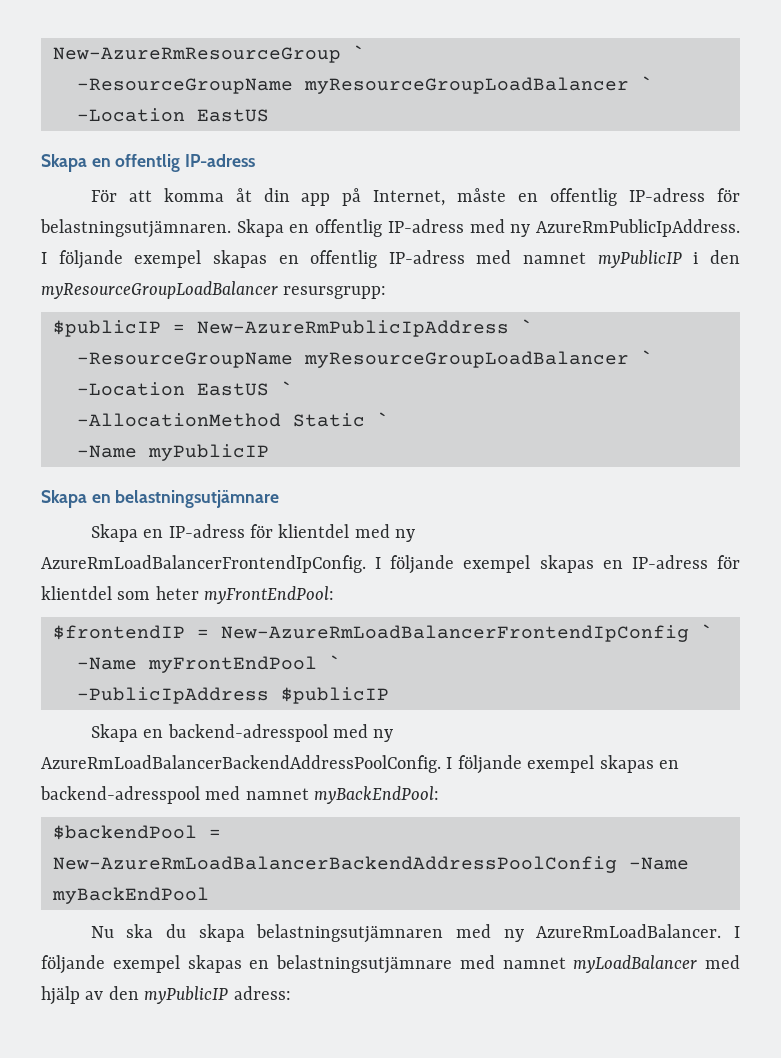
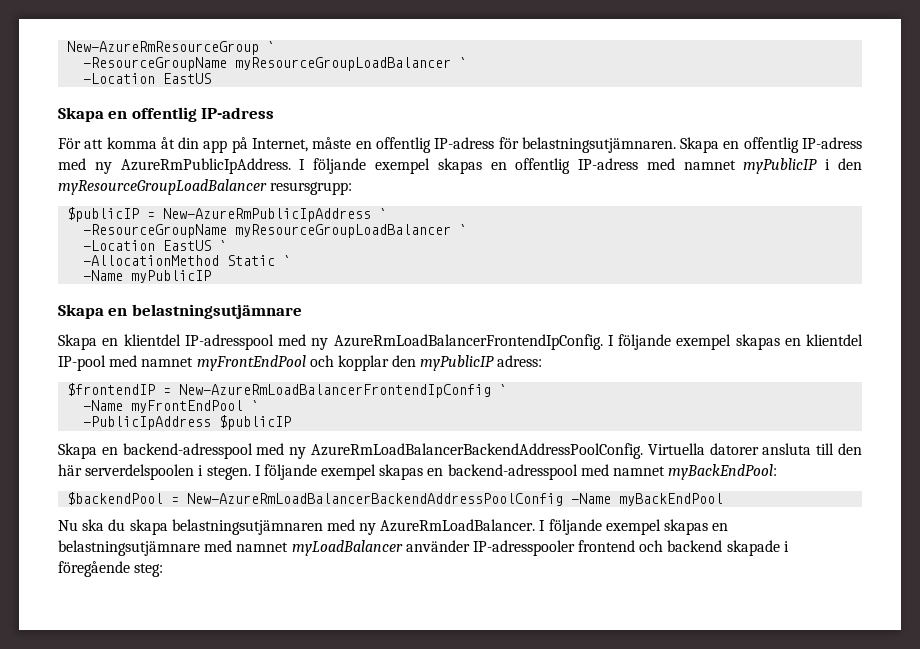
- Skapa en IP-adress för klientdel med ny AzureRmLoadBalancerFrontendIpConfig.
+ Skapa en klientdel IP-adresspool med ny AzureRmLoadBalancerFrontendIpConfig.
- I följande exempel skapas en IP-adress för klientdel som heter myFrontEndPool:
+ I följande exempel skapas en klientdel IP-pool med namnet myFrontEndPool och kopplar den myPublicIP adress:
+ Virtuella datorer ansluta till den här serverdelspoolen i stegen.
- I följande exempel skapas en belastningsutjämnare med namnet myLoadBalancer med hjälp av den myPublicIP adress:
+ I följande exempel skapas en belastningsutjämnare med namnet myLoadBalancer använder IP-adresspooler frontend och backend skapade i föregående steg:

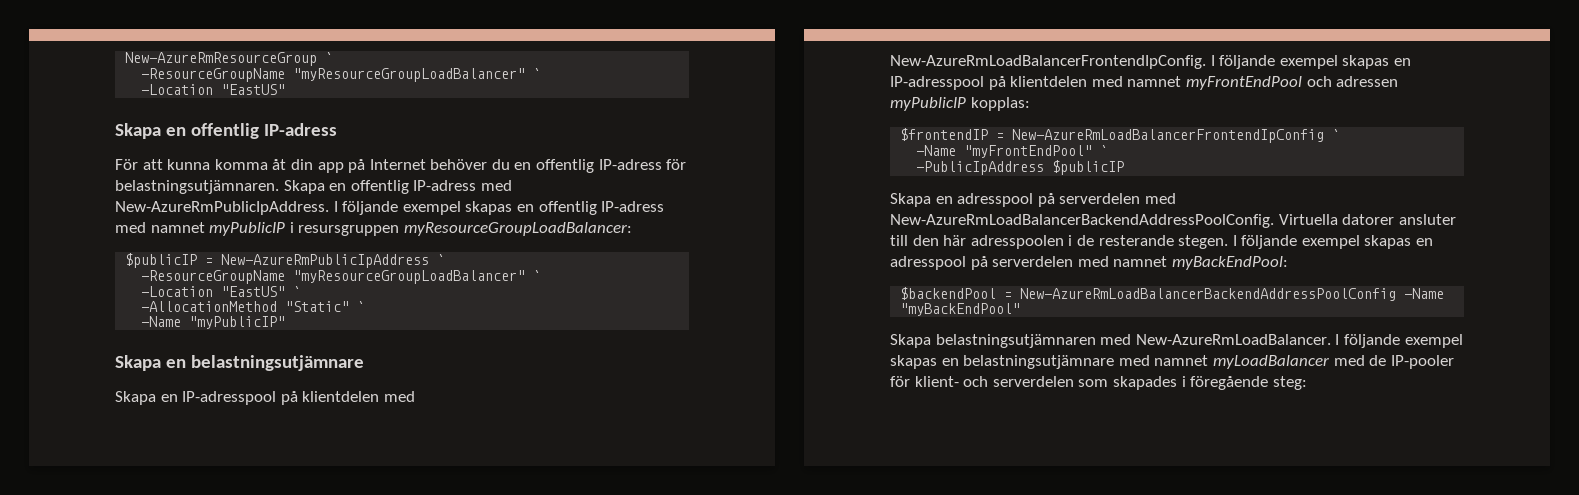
  New-AzureRmResourceGroup `
- -ResourceGroupName myResourceGroupLoadBalancer `
- -Location EastUS
+ -ResourceGroupName "myResourceGroupLoadBalancer" `
+ -Location "EastUS"
- För att komma åt din app på Internet, måste en offentlig IP-adress för belastningsutjämnaren.
+ För att kunna komma åt din app på Internet behöver du en offentlig IP-adress för belastningsutjämnaren.
- Skapa en offentlig IP-adress med ny AzureRmPublicIpAddress.
+ Skapa en offentlig IP-adress med New-AzureRmPublicIpAddress.
- I följande exempel skapas en offentlig IP-adress med namnet myPublicIP i den myResourceGroupLoadBalancer resursgrupp:
+ I följande exempel skapas en offentlig IP-adress med namnet myPublicIP i resursgruppen myResourceGroupLoadBalancer:
  $publicIP = New-AzureRmPublicIpAddress `
- -ResourceGroupName myResourceGroupLoadBalancer `
- -Location EastUS `
+ -ResourceGroupName "myResourceGroupLoadBalancer" `
+ -Location "EastUS" `
- -AllocationMethod Static `
- -Name myPublicIP
+ -AllocationMethod "Static" `
+ -Name "myPublicIP"
- Skapa en klientdel IP-adresspool med ny AzureRmLoadBalancerFrontendIpConfig. I följande exempel skapas en klientdel IP-pool med namnet myFrontEndPool och kopplar den myPublicIP adress:
+ Skapa en IP-adresspool på klientdelen med New-AzureRmLoadBalancerFrontendIpConfig. I följande exempel skapas en IP-adresspool på klientdelen med namnet myFrontEndPool och adressen myPublicIP kopplas:
- -Name myFrontEndPool `
+ -Name "myFrontEndPool" `
- Skapa en backend-adresspool med ny AzureRmLoadBalancerBackendAddressPoolConfig.
+ Skapa en adresspool på serverdelen med New-AzureRmLoadBalancerBackendAddressPoolConfig.
- Virtuella datorer ansluta till den här serverdelspoolen i stegen.
+ Virtuella datorer ansluter till den här adresspoolen i de resterande stegen.
- I följande exempel skapas en backend-adresspool med namnet myBackEndPool:
+ I följande exempel skapas en adresspool på serverdelen med namnet myBackEndPool:
- $backendPool = New-AzureRmLoadBalancerBackendAddressPoolConfig -Name myBackEndPool
- Nu ska du skapa belastningsutjämnaren med ny AzureRmLoadBalancer.
+ $backendPool = New-AzureRmLoadBalancerBackendAddressPoolConfig -Name "myBackEndPool"
+ Skapa belastningsutjämnaren med New-AzureRmLoadBalancer.
- I följande exempel skapas en belastningsutjämnare med namnet myLoadBalancer använder IP-adresspooler frontend och backend skapade i föregående steg:
+ I följande exempel skapas en belastningsutjämnare med namnet myLoadBalancer med de IP-pooler för klient- och serverdelen som skapades i föregående steg:

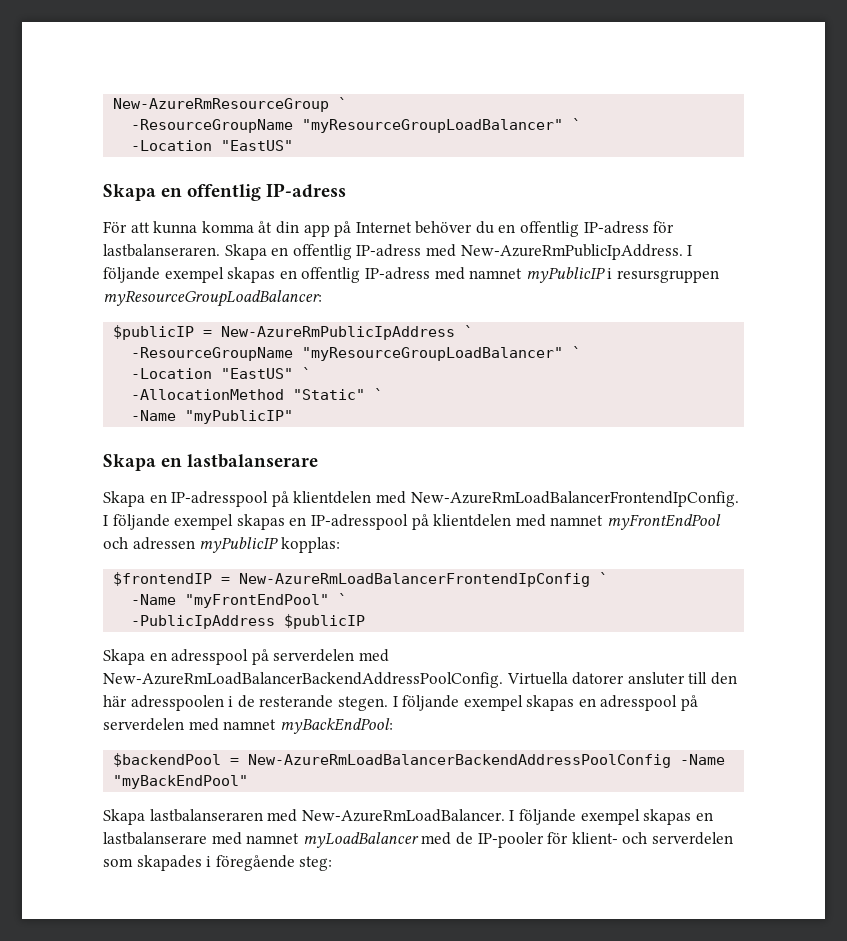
- För att kunna komma åt din app på Internet behöver du en offentlig IP-adress för belastningsutjämnaren.
+ För att kunna komma åt din app på Internet behöver du en offentlig IP-adress för lastbalanseraren.
- Skapa en belastningsutjämnare
+ Skapa en lastbalanserare
- Skapa belastningsutjämnaren med New-AzureRmLoadBalancer.
+ Skapa lastbalanseraren med New-AzureRmLoadBalancer.
- I följande exempel skapas en belastningsutjämnare med namnet myLoadBalancer med de IP-pooler för klient- och serverdelen som skapades i föregående steg:
+ I följande exempel skapas en lastbalanserare med namnet myLoadBalancer med de IP-pooler för klient- och serverdelen som skapades i föregående steg:

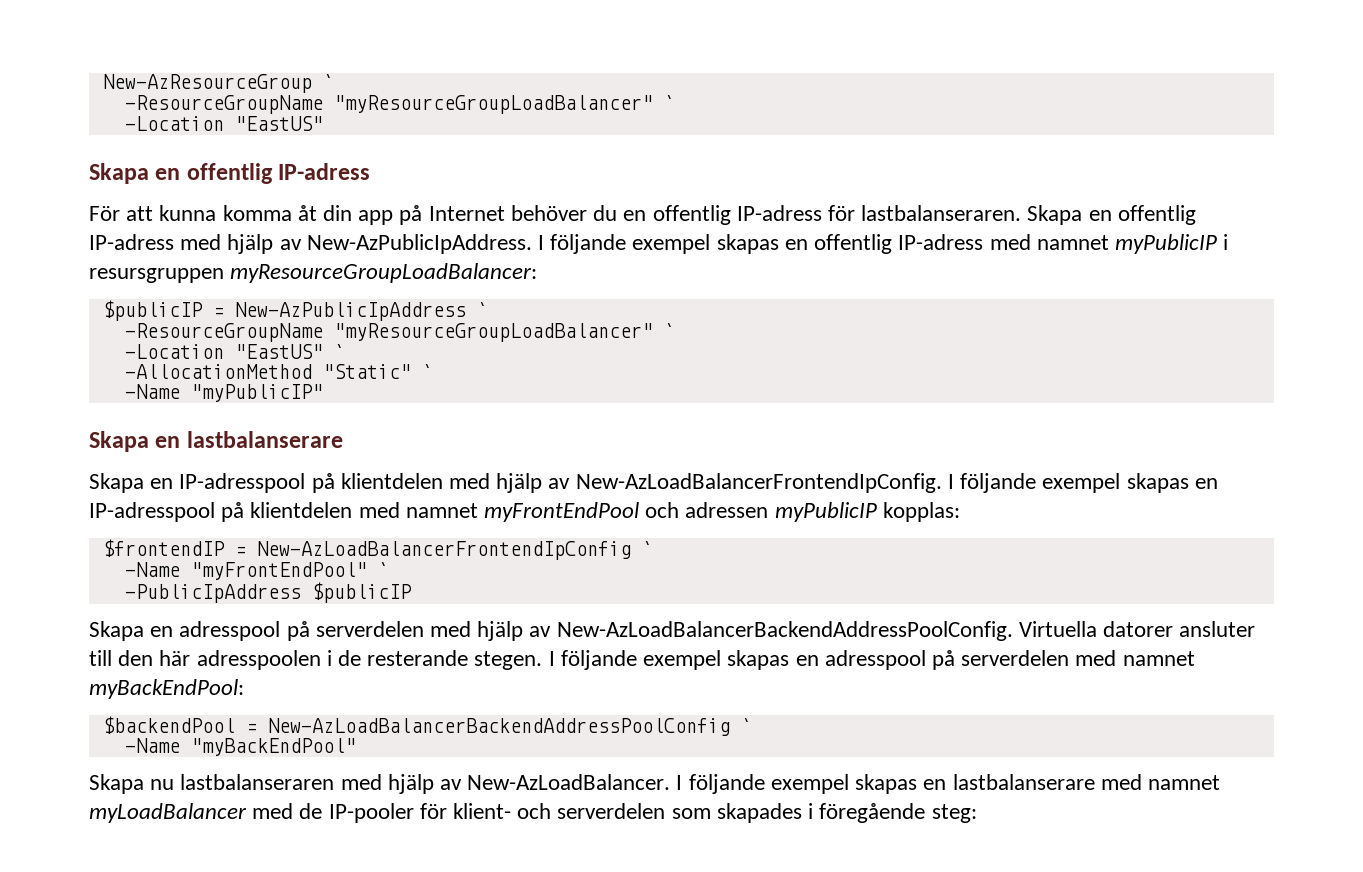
- New-AzureRmResourceGroup `
+ New-AzResourceGroup `
- Skapa en offentlig IP-adress med New-AzureRmPublicIpAddress.
+ Skapa en offentlig IP-adress med hjälp av New-AzPublicIpAddress.
- $publicIP = New-AzureRmPublicIpAddress `
+ $publicIP = New-AzPublicIpAddress `
- Skapa en IP-adresspool på klientdelen med New-AzureRmLoadBalancerFrontendIpConfig.
+ Skapa en IP-adresspool på klientdelen med hjälp av New-AzLoadBalancerFrontendIpConfig.
- $frontendIP = New-AzureRmLoadBalancerFrontendIpConfig `
+ $frontendIP = New-AzLoadBalancerFrontendIpConfig `
- Skapa en adresspool på serverdelen med New-AzureRmLoadBalancerBackendAddressPoolConfig.
+ Skapa en adresspool på serverdelen med hjälp av New-AzLoadBalancerBackendAddressPoolConfig.
- $backendPool = New-AzureRmLoadBalancerBackendAddressPoolConfig -Name "myBackEndPool"
+ $backendPool = New-AzLoadBalancerBackendAddressPoolConfig `
+ -Name "myBackEndPool"
- Skapa lastbalanseraren med New-AzureRmLoadBalancer.
+ Skapa nu lastbalanseraren med hjälp av New-AzLoadBalancer.

